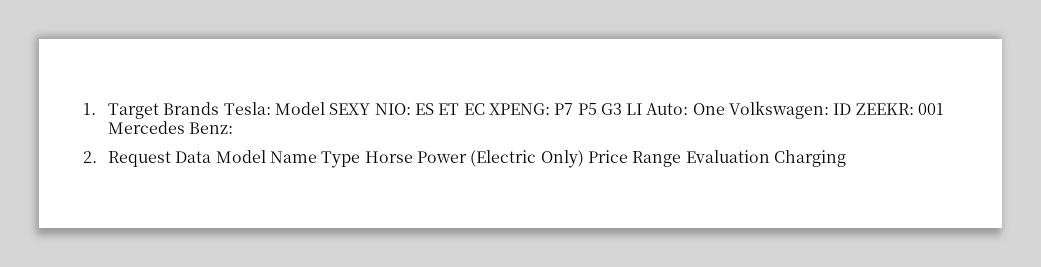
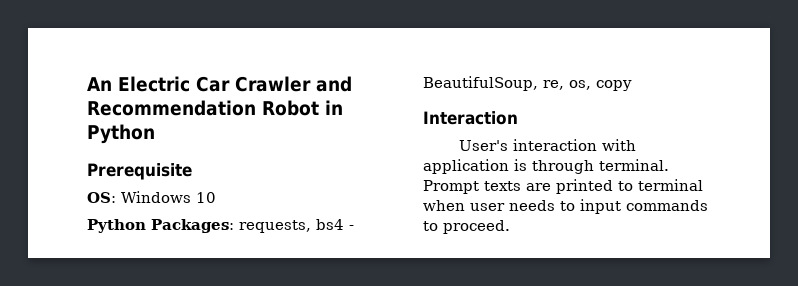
- 1. Target Brands Tesla: Model SEXY NIO: ES ET EC XPENG: P7 P5 G3 LI Auto: One Volkswagen: ID ZEEKR: 001 Mercedes Benz:
- 2. Request Data Model Name Type Horse Power (Electric Only) Price Range Evaluation Charging
+ An Electric Car Crawler and Recommendation Robot in Python
+ Prerequisite
+ OS: Windows 10
+ Python Packages: requests, bs4 - BeautifulSoup, re, os, copy
+ Interaction
+ User's interaction with application is through terminal. Prompt texts are printed to terminal when user needs to input commands to proceed.

